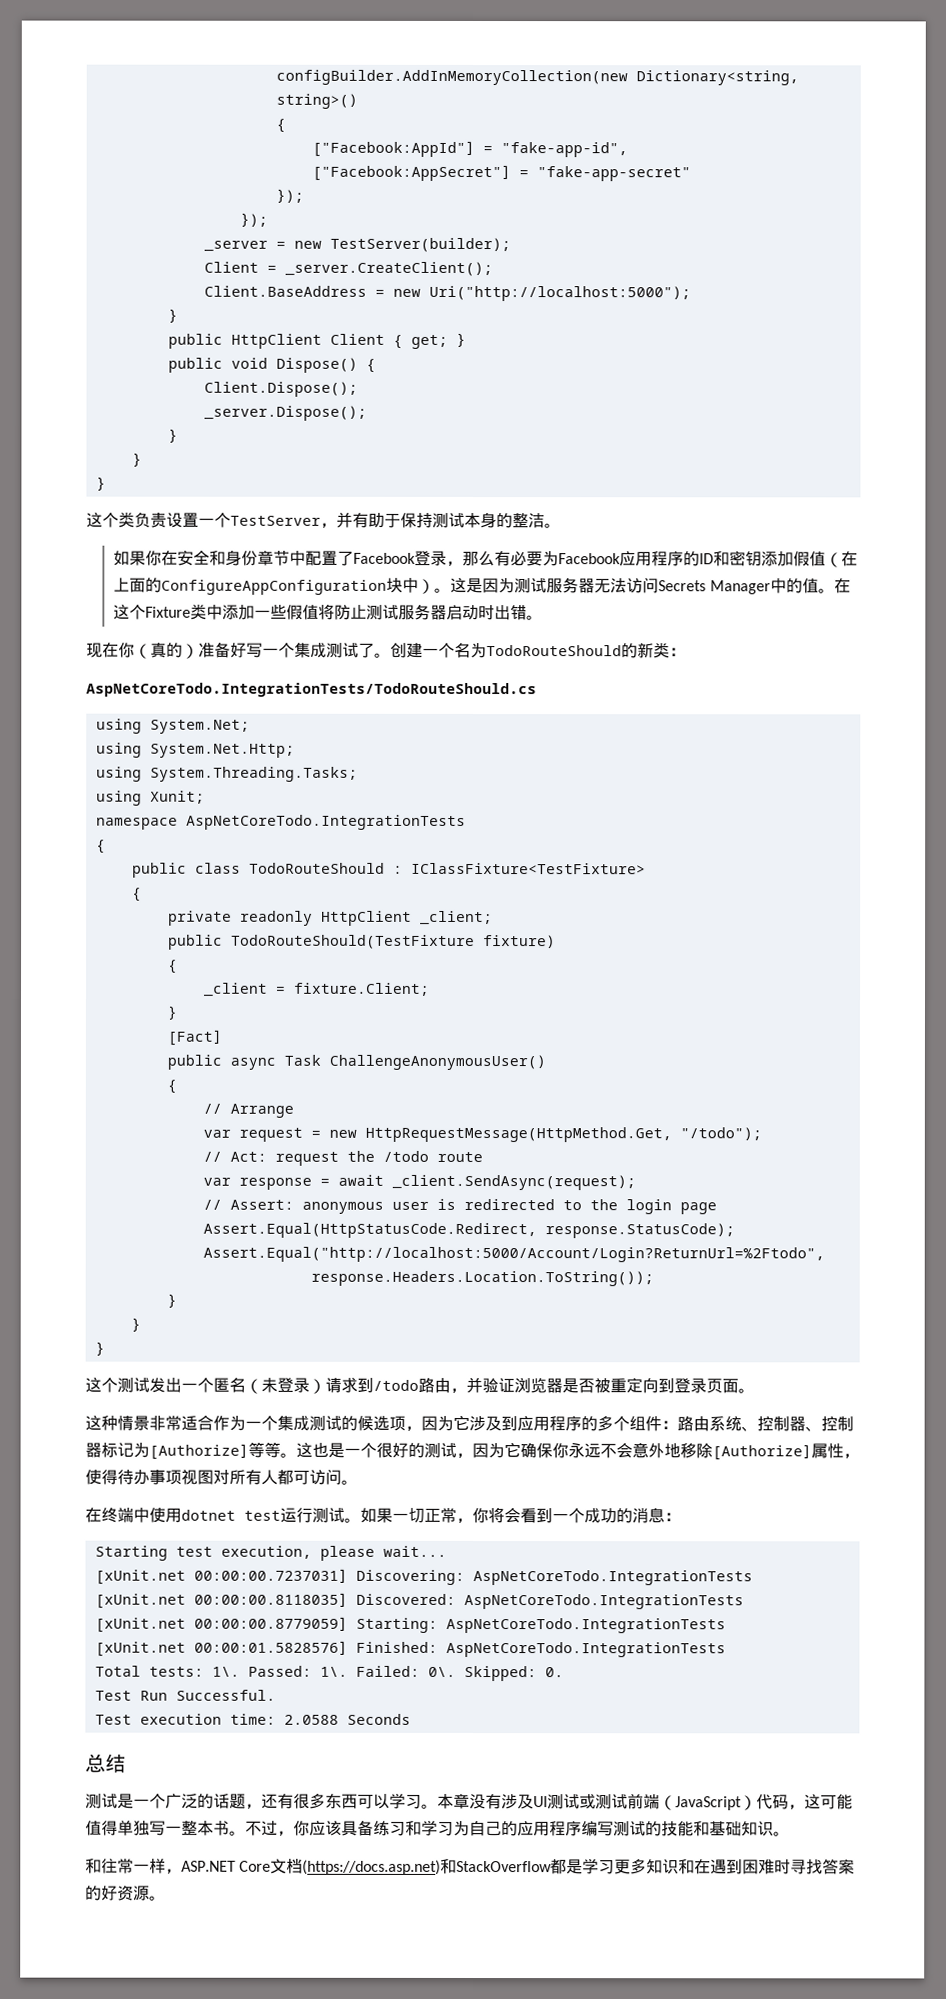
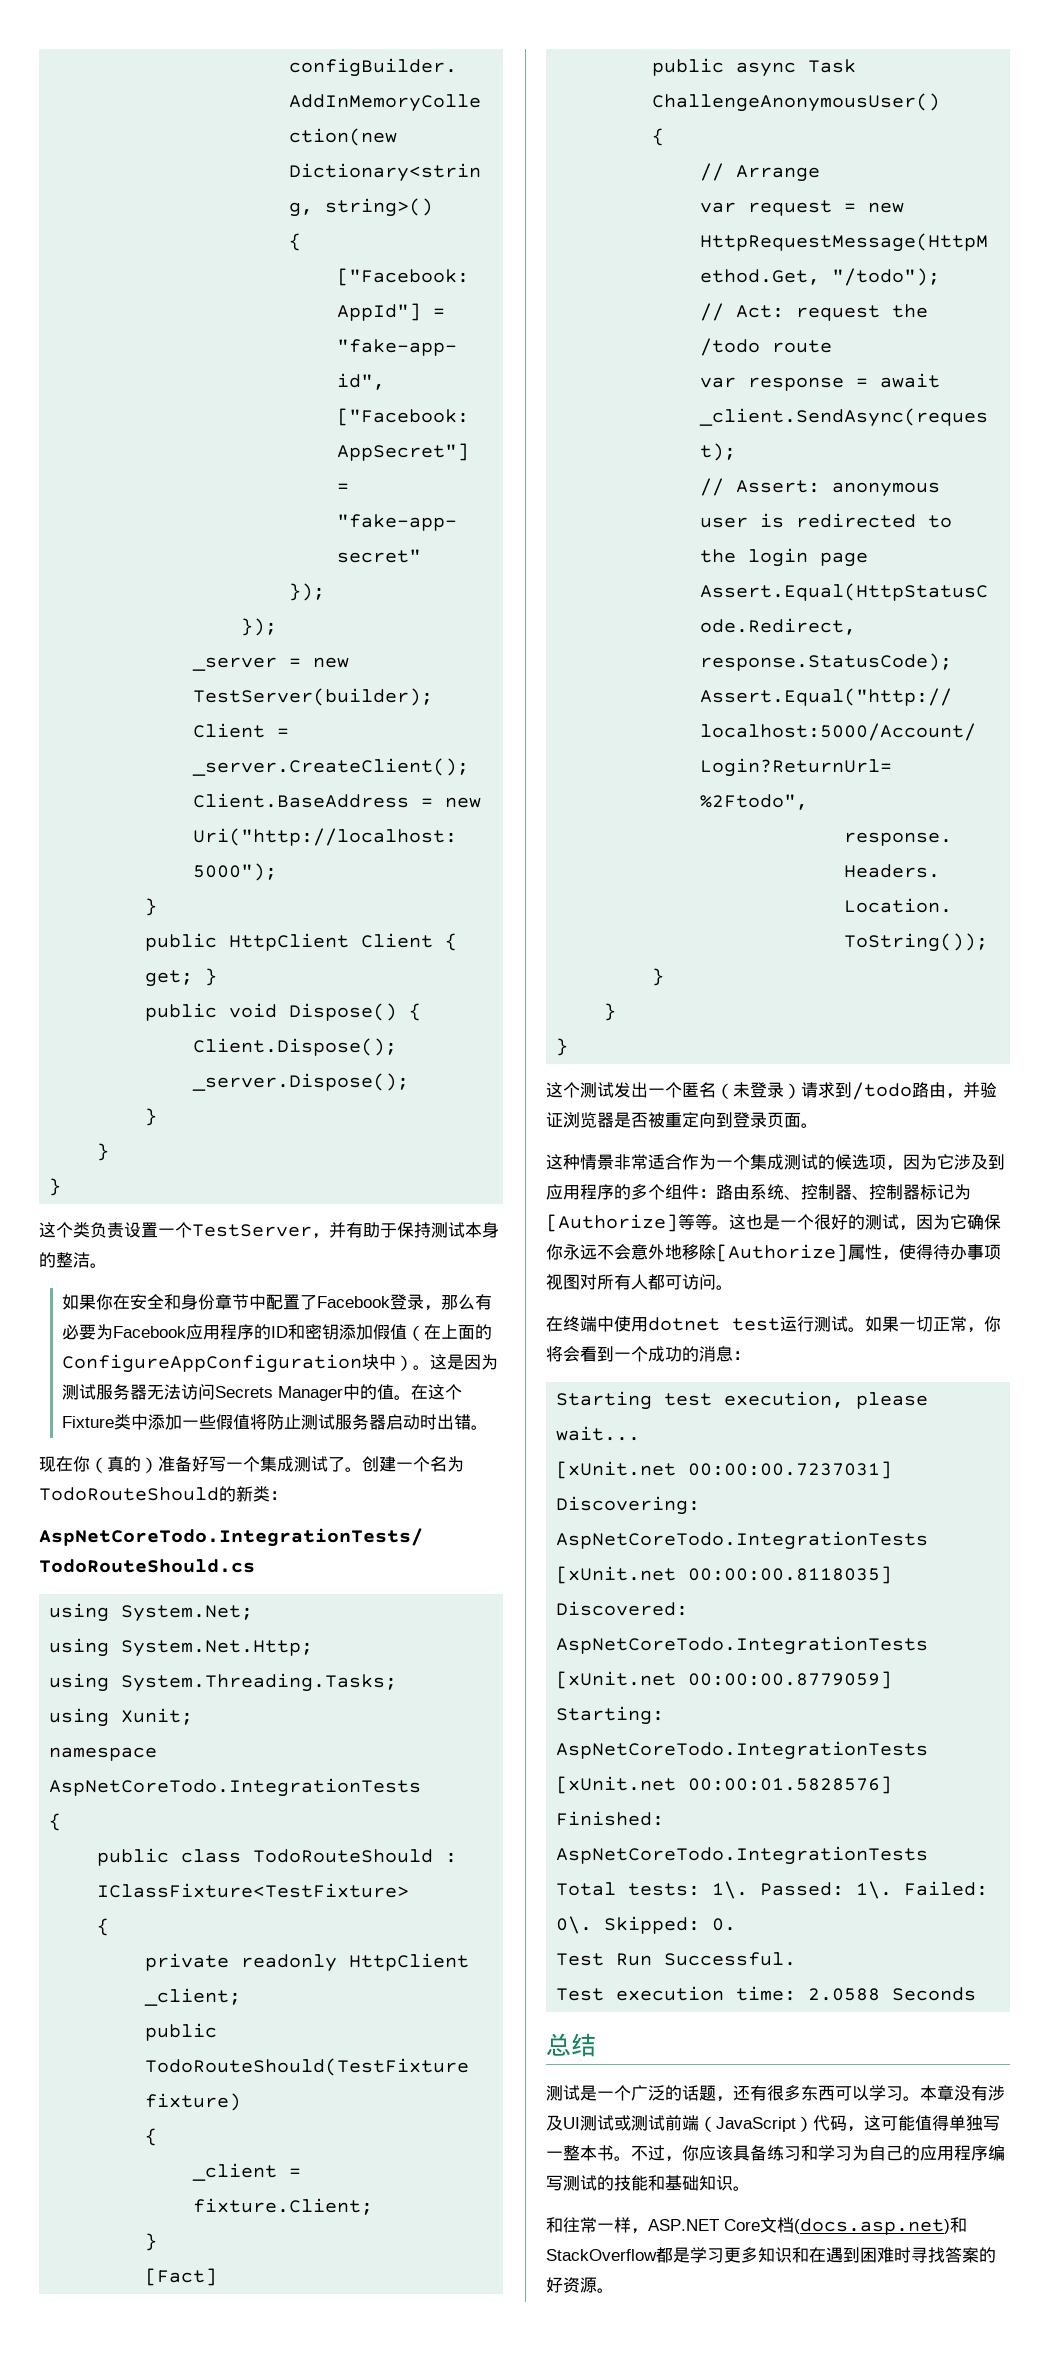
- 和往常一样，ASP.NET Core文档(https://docs.asp.net)和StackOverflow都是学习更多知识和在遇到困难时寻找答案的好资源。
+ 和往常一样，ASP.NET Core文档(docs.asp.net)和StackOverflow都是学习更多知识和在遇到困难时寻找答案的好资源。

